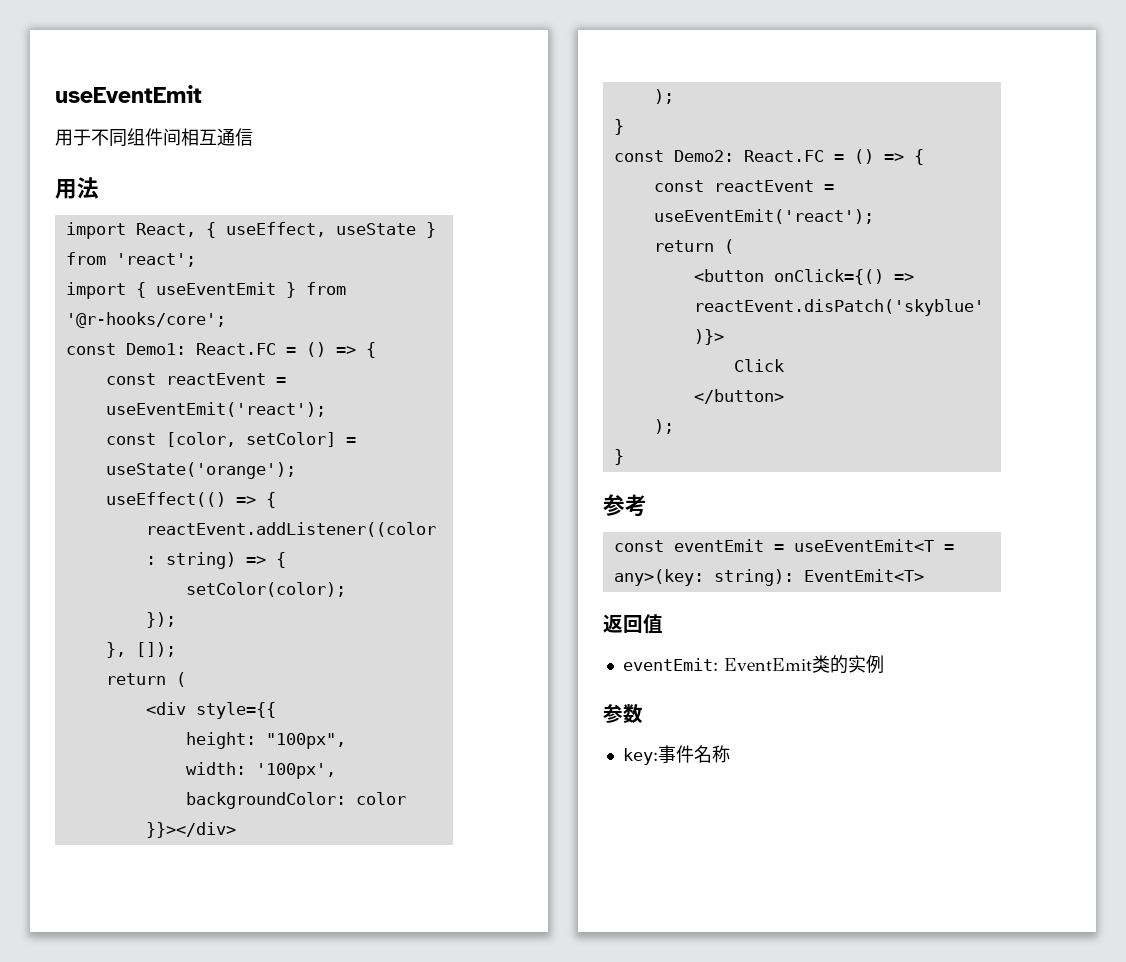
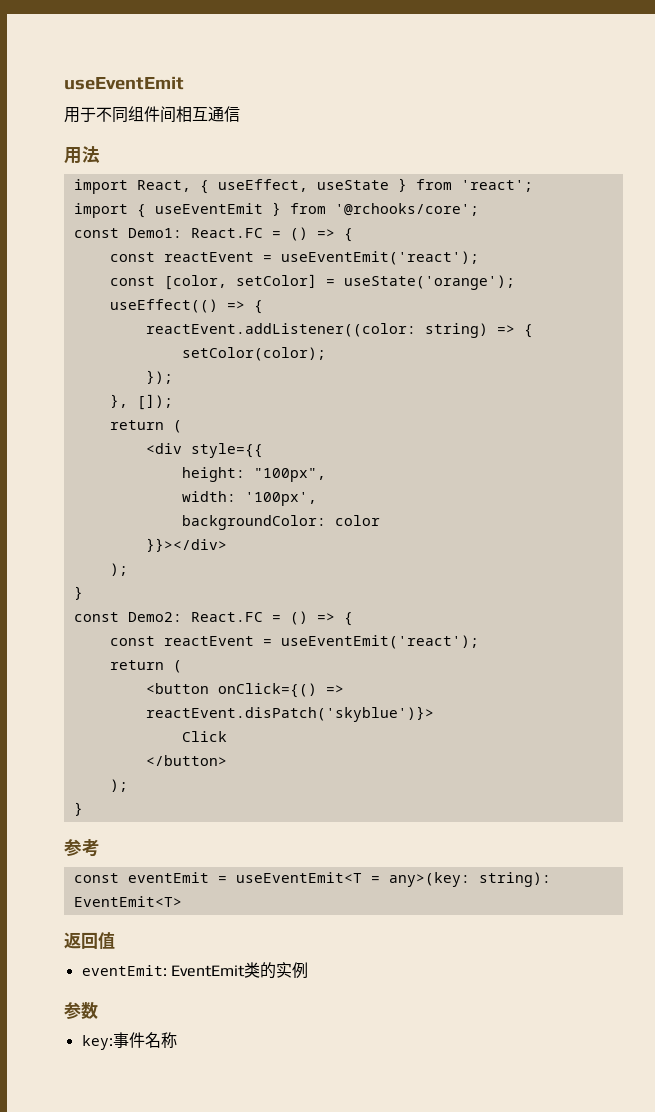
- import { useEventEmit } from '@r-hooks/core';
+ import { useEventEmit } from '@rchooks/core';

